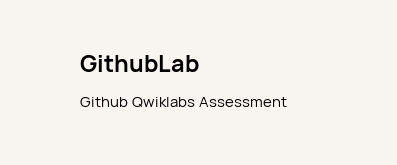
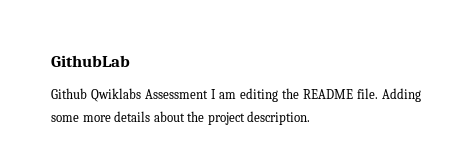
- Github Qwiklabs Assessment
+ Github Qwiklabs Assessment I am editing the README file. Adding some more details about the project description.

